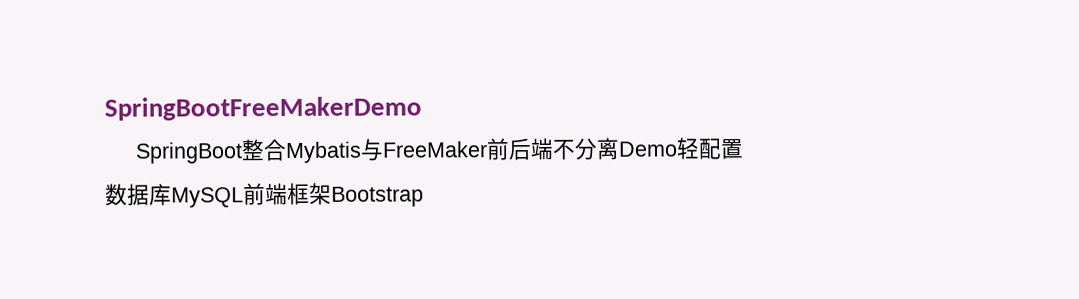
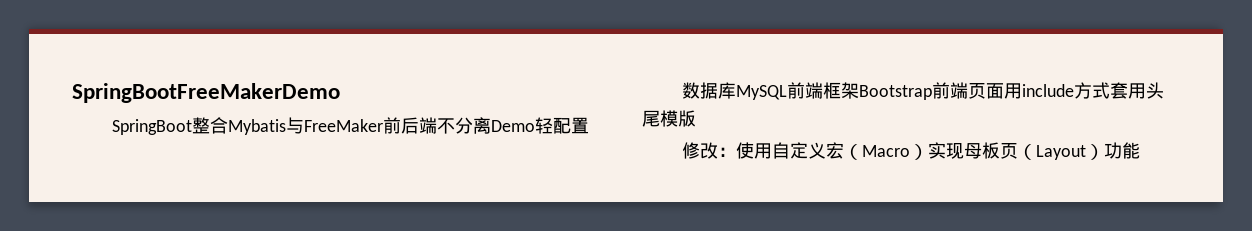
- 数据库MySQL前端框架Bootstrap
+ 数据库MySQL前端框架Bootstrap前端页面用include方式套用头尾模版
+ 修改：使用自定义宏（Macro）实现母板页（Layout）功能

